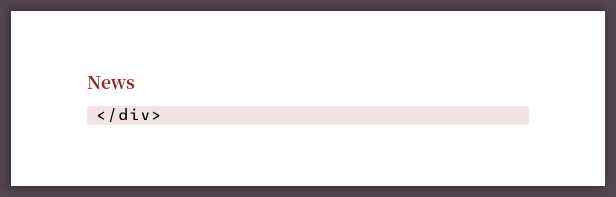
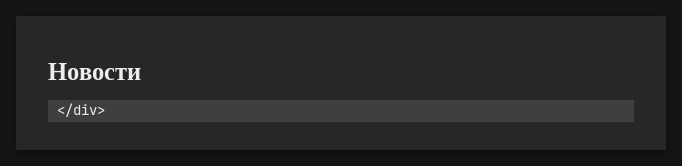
- News
+ Новости

